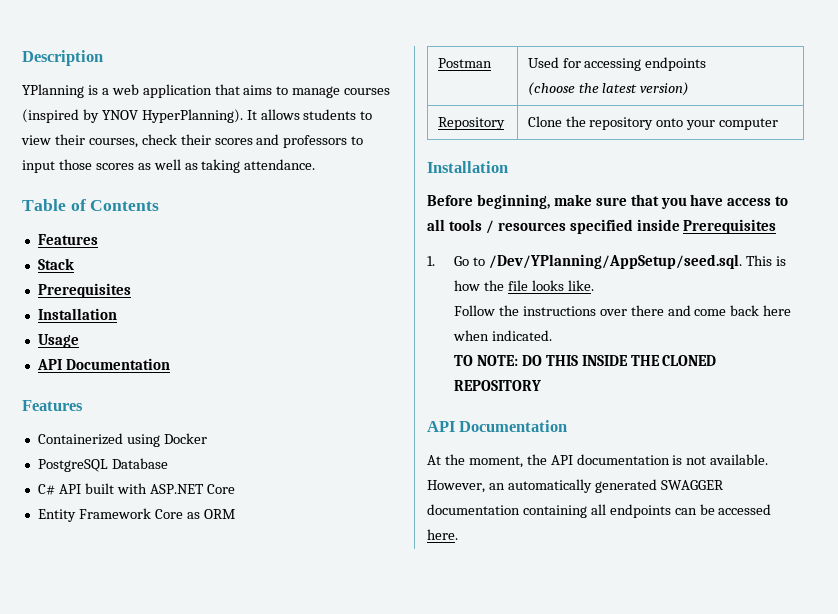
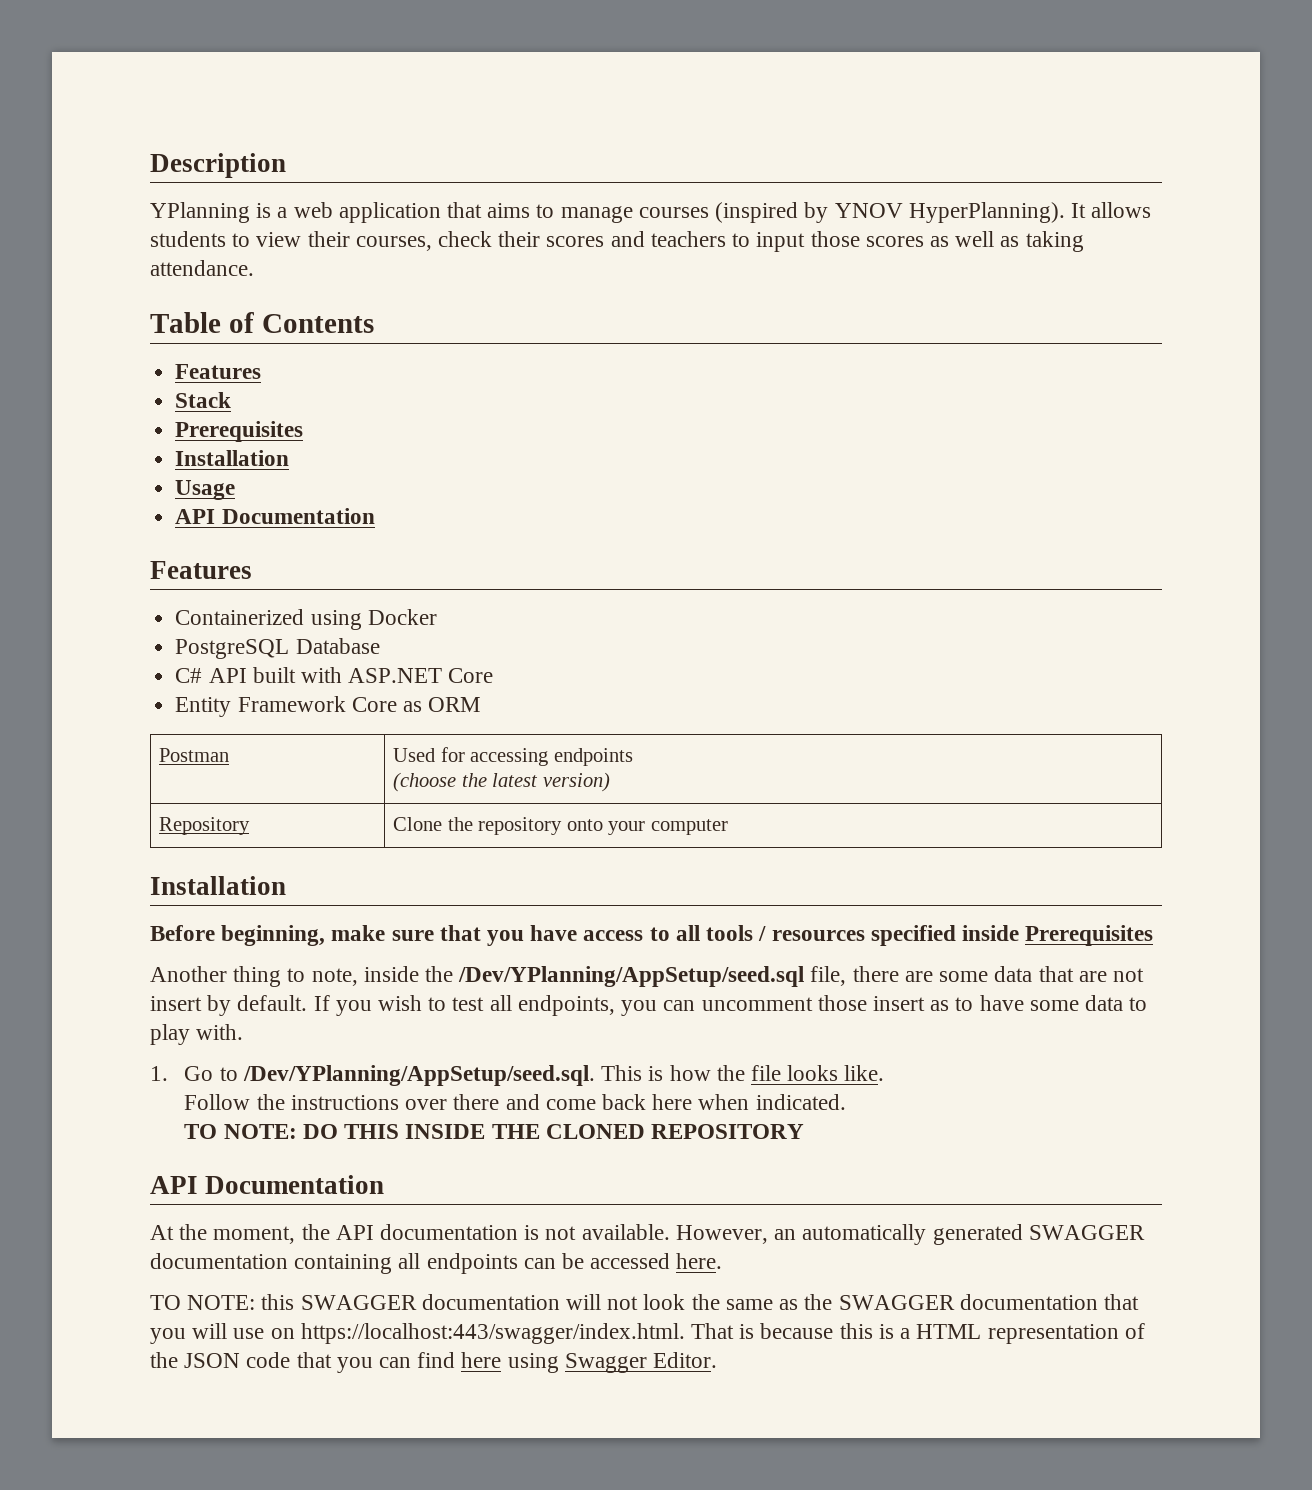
- It allows students to view their courses, check their scores and professors to input those scores as well as taking attendance.
+ It allows students to view their courses, check their scores and teachers to input those scores as well as taking attendance.
+ Another thing to note, inside the /Dev/YPlanning/AppSetup/seed.sql file, there are some data that are not insert by default. If you wish to test all endpoints, you can uncomment those insert as to have some data to play with.
+ TO NOTE: this SWAGGER documentation will not look the same as the SWAGGER documentation that you will use on https://localhost:443/swagger/index.html. That is because this is a HTML representation of the JSON code that you can find here using Swagger Editor.

